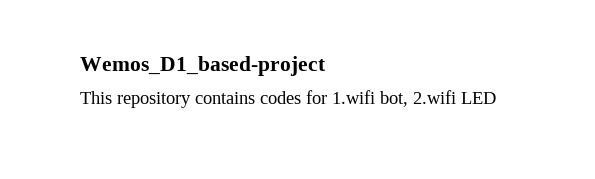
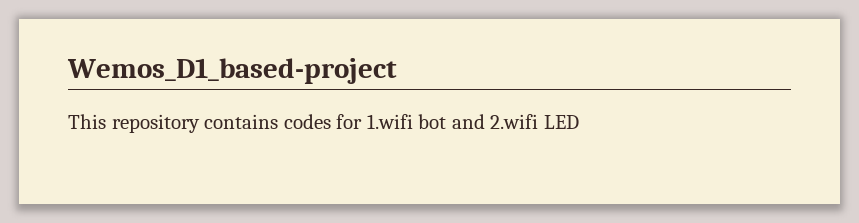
- This repository contains codes for 1.wifi bot, 2.wifi LED
+ This repository contains codes for 1.wifi bot and 2.wifi LED

